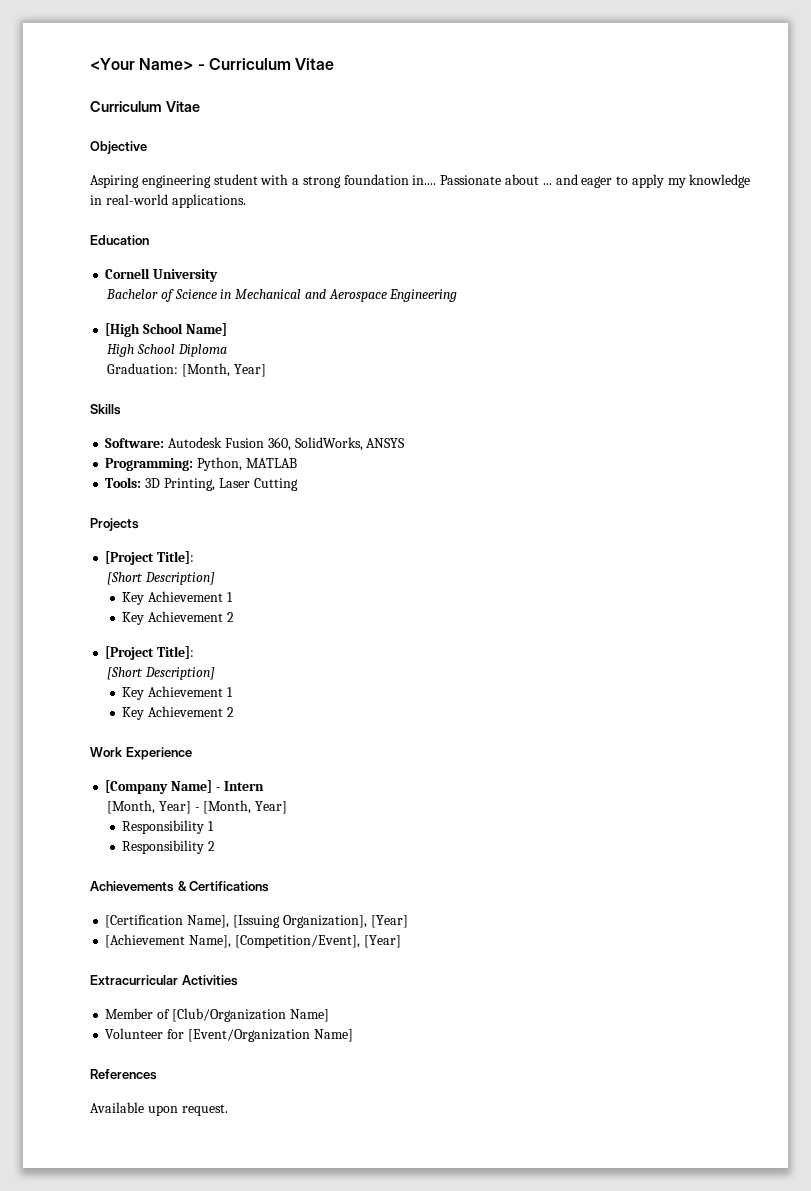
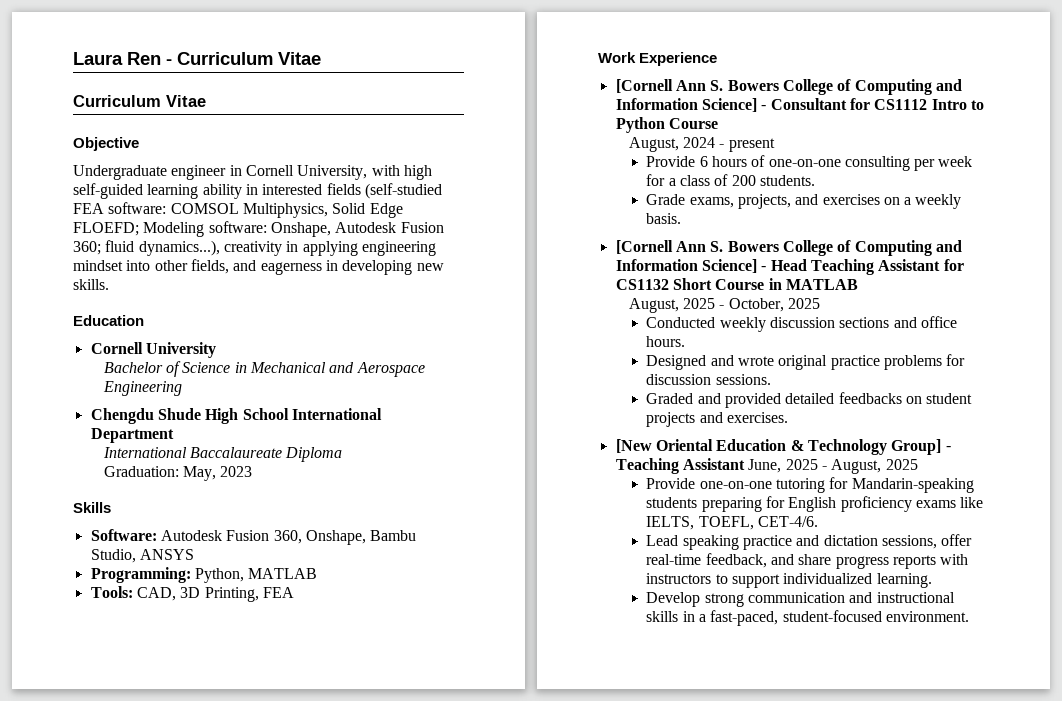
- <Your Name> - Curriculum Vitae
+ Laura Ren - Curriculum Vitae
- Aspiring engineering student with a strong foundation in.... Passionate about ... and eager to apply my knowledge in real-world applications.
+ Undergraduate engineer in Cornell University, with high self-guided learning ability in interested fields (self-studied FEA software: COMSOL Multiphysics, Solid Edge FLOEFD; Modeling software: Onshape, Autodesk Fusion 360; fluid dynamics...), creativity in applying engineering mindset into other fields, and eagerness in developing new skills.
- [High School Name]
- High School Diploma
+ Chengdu Shude High School International Department
+ International Baccalaureate Diploma
- Graduation: [Month, Year]
+ Graduation: May, 2023
- Software: Autodesk Fusion 360, SolidWorks, ANSYS
+ Software: Autodesk Fusion 360, Onshape, Bambu Studio, ANSYS
- Tools: 3D Printing, Laser Cutting
- Projects
- [Project Title]:
- [Short Description]
- Key Achievement 1
- Key Achievement 2
- [Project Title]:
- [Short Description]
- Key Achievement 1
- Key Achievement 2
+ Tools: CAD, 3D Printing, FEA
  Work Experience
- [Company Name] - Intern
- [Month, Year] - [Month, Year]
- Responsibility 1
- Responsibility 2
- Achievements & Certifications
- [Certification Name], [Issuing Organization], [Year]
- [Achievement Name], [Competition/Event], [Year]
- Extracurricular Activities
- Member of [Club/Organization Name]
- Volunteer for [Event/Organization Name]
- References
- Available upon request.
+ [Cornell Ann S. Bowers College of Computing and Information Science] - Consultant for CS1112 Intro to Python Course
+ August, 2024 - present
+ Provide 6 hours of one-on-one consulting per week for a class of 200 students.
+ Grade exams, projects, and exercises on a weekly basis.
+ [Cornell Ann S. Bowers College of Computing and Information Science] - Head Teaching Assistant for CS1132 Short Course in MATLAB
+ August, 2025 - October, 2025
+ Conducted weekly discussion sections and office hours.
+ Designed and wrote original practice problems for discussion sessions.
+ Graded and provided detailed feedbacks on student projects and exercises.
+ [New Oriental Education & Technology Group] - Teaching Assistant June, 2025 - August, 2025
+ Provide one-on-one tutoring for Mandarin-speaking students preparing for English proficiency exams like IELTS, TOEFL, CET-4/6.
+ Lead speaking practice and dictation sessions, offer real-time feedback, and share progress reports with instructors to support individualized learning.
+ Develop strong communication and instructional skills in a fast-paced, student-focused environment.

